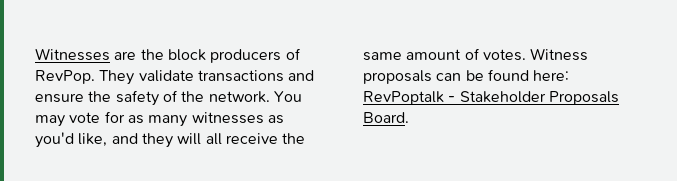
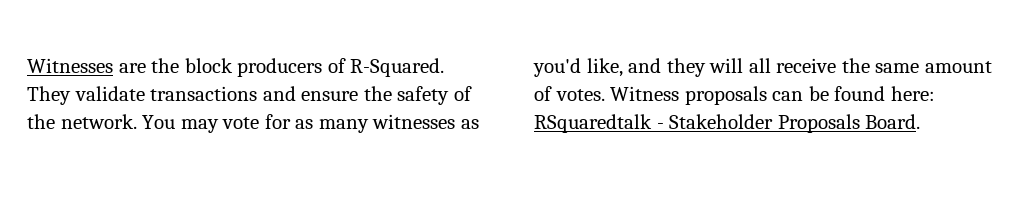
- Witnesses are the block producers of RevPop.
+ Witnesses are the block producers of R-Squared.
- Witness proposals can be found here: RevPoptalk - Stakeholder Proposals Board.
+ Witness proposals can be found here: RSquaredtalk - Stakeholder Proposals Board.

